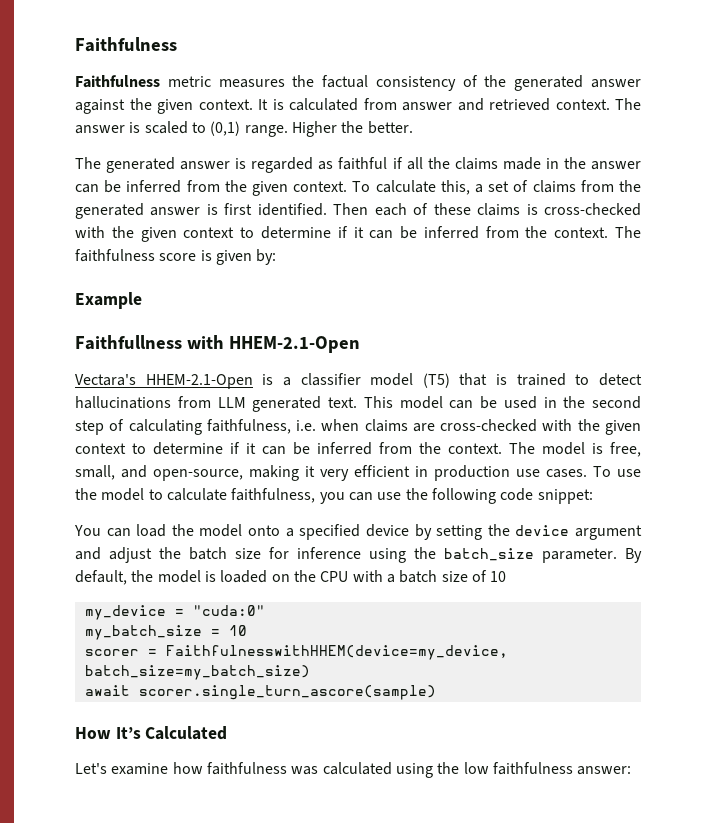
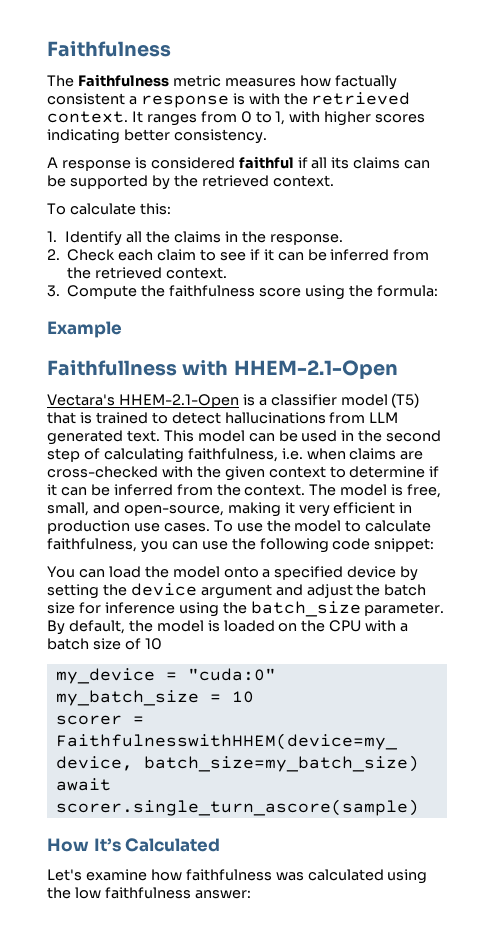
- Faithfulness metric measures the factual consistency of the generated answer against the given context. It is calculated from answer and retrieved context. The answer is scaled to (0,1) range. Higher the better.
- The generated answer is regarded as faithful if all the claims made in the answer can be inferred from the given context. To calculate this, a set of claims from the generated answer is first identified. Then each of these claims is cross-checked with the given context to determine if it can be inferred from the context. The faithfulness score is given by:
+ The Faithfulness metric measures how factually consistent a response is with the retrieved context. It ranges from 0 to 1, with higher scores indicating better consistency.
+ A response is considered faithful if all its claims can be supported by the retrieved context.
+ To calculate this:
+ 1. Identify all the claims in the response.
+ 2. Check each claim to see if it can be inferred from the retrieved context.
+ 3. Compute the faithfulness score using the formula:

